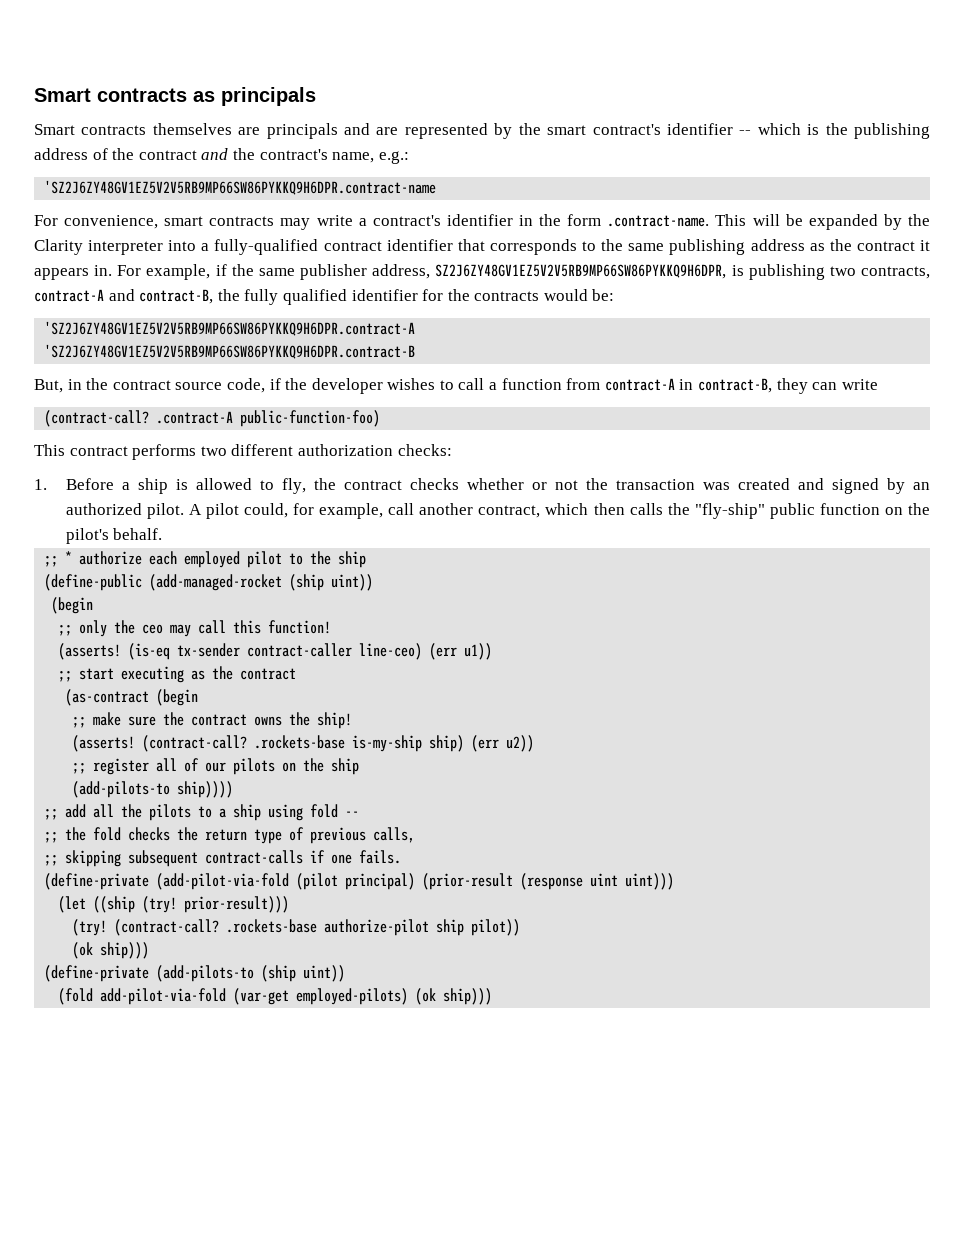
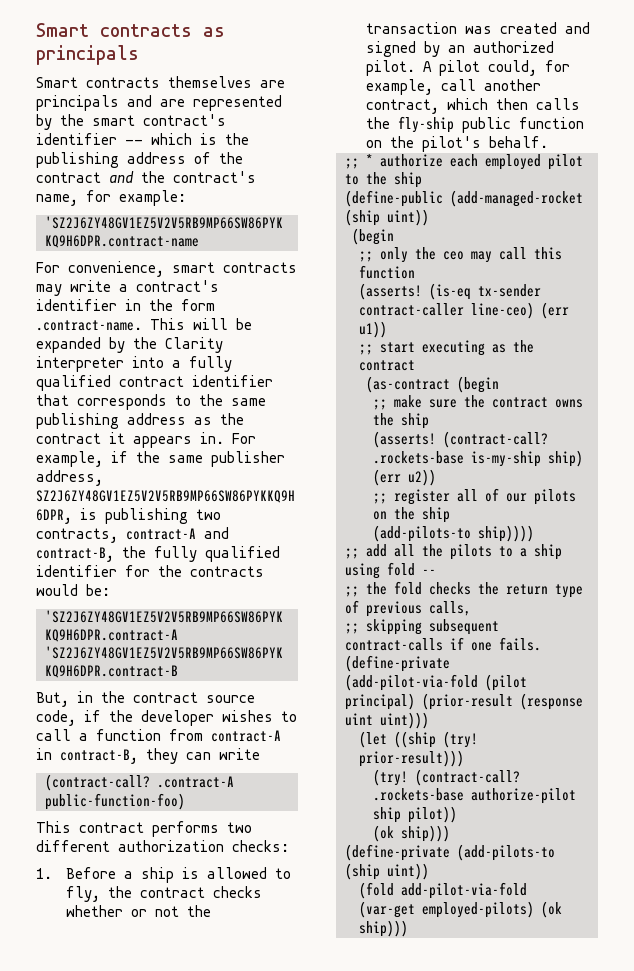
- Smart contracts themselves are principals and are represented by the smart contract's identifier -- which is the publishing address of the contract and the contract's name, e.g.:
+ Smart contracts themselves are principals and are represented by the smart contract's identifier -- which is the publishing address of the contract and the contract's name, for example:
- For convenience, smart contracts may write a contract's identifier in the form .contract-name. This will be expanded by the Clarity interpreter into a fully-qualified contract identifier that corresponds to the same publishing address as the contract it appears in.
+ For convenience, smart contracts may write a contract's identifier in the form .contract-name. This will be expanded by the Clarity interpreter into a fully qualified contract identifier that corresponds to the same publishing address as the contract it appears in.
- A pilot could, for example, call another contract, which then calls the "fly-ship" public function on the pilot's behalf.
+ A pilot could, for example, call another contract, which then calls the fly-ship public function on the pilot's behalf.
- ;; only the ceo may call this function!
+ ;; only the ceo may call this function
- ;; make sure the contract owns the ship!
+ ;; make sure the contract owns the ship

